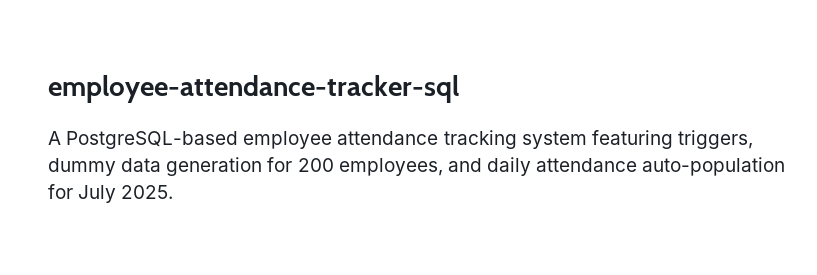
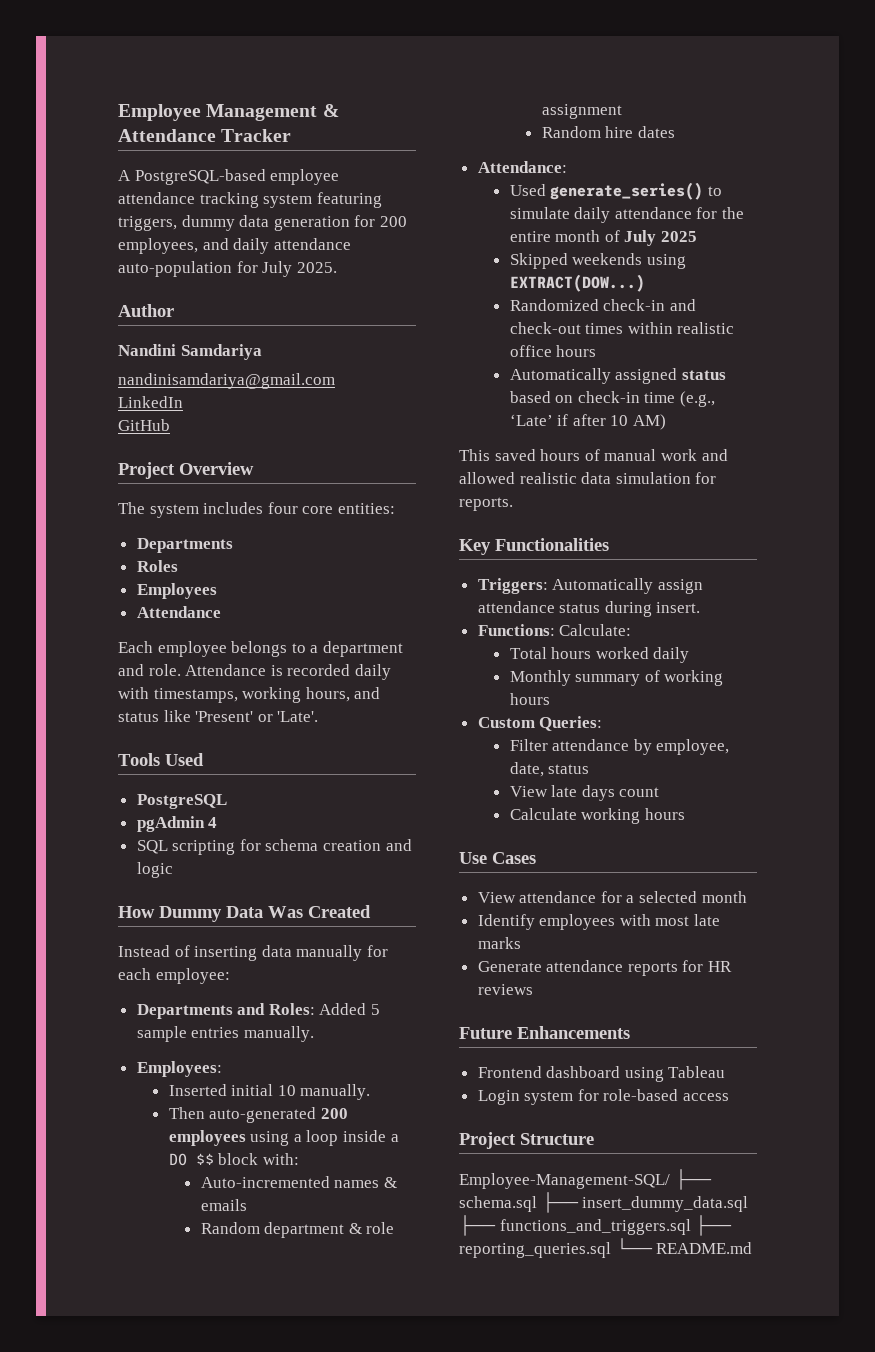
- employee-attendance-tracker-sql
+ Employee Management & Attendance Tracker
+ Author
+ Nandini Samdariya
+ nandinisamdariya@gmail.com
+ LinkedIn
+ GitHub
+ Project Overview
+ The system includes four core entities:
+ Departments
+ Roles
+ Employees
+ Attendance
+ Each employee belongs to a department and role. Attendance is recorded daily with timestamps, working hours, and status like 'Present' or 'Late'.
+ Tools Used
+ PostgreSQL
+ pgAdmin 4
+ SQL scripting for schema creation and logic
+ How Dummy Data Was Created
+ Instead of inserting data manually for each employee:
+ Departments and Roles: Added 5 sample entries manually.
+ Employees:
+ Inserted initial 10 manually.
+ Then auto-generated 200 employees using a loop inside a DO $$ block with:
+ Auto-incremented names & emails
+ Random department & role assignment
+ Random hire dates
+ Attendance:
+ Used generate_series() to simulate daily attendance for the entire month of July 2025
+ Skipped weekends using EXTRACT(DOW...)
+ Randomized check-in and check-out times within realistic office hours
+ Automatically assigned status based on check-in time (e.g., ‘Late’ if after 10 AM)
+ This saved hours of manual work and allowed realistic data simulation for reports.
+ Key Functionalities
+ Triggers: Automatically assign attendance status during insert.
+ Functions: Calculate:
+ Total hours worked daily
+ Monthly summary of working hours
+ Custom Queries:
+ Filter attendance by employee, date, status
+ View late days count
+ Calculate working hours
+ Use Cases
+ View attendance for a selected month
+ Identify employees with most late marks
+ Generate attendance reports for HR reviews
+ Future Enhancements
+ Frontend dashboard using Tableau
+ Login system for role-based access
+ Project Structure
+ Employee-Management-SQL/ ├── schema.sql ├── insert_dummy_data.sql ├── functions_and_triggers.sql ├── reporting_queries.sql └── README.md

